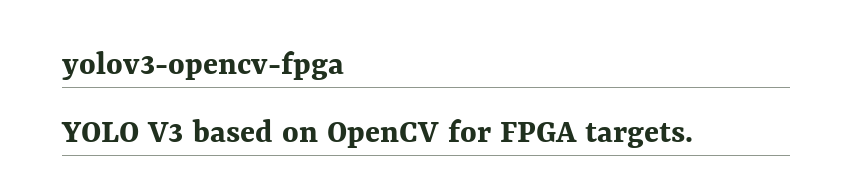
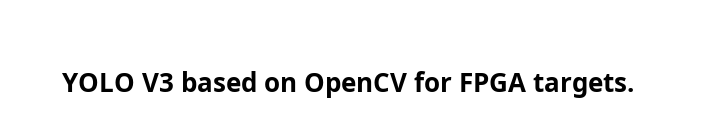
- yolov3-opencv-fpga

